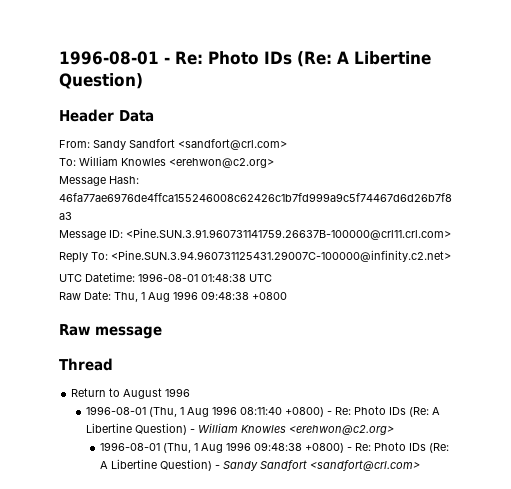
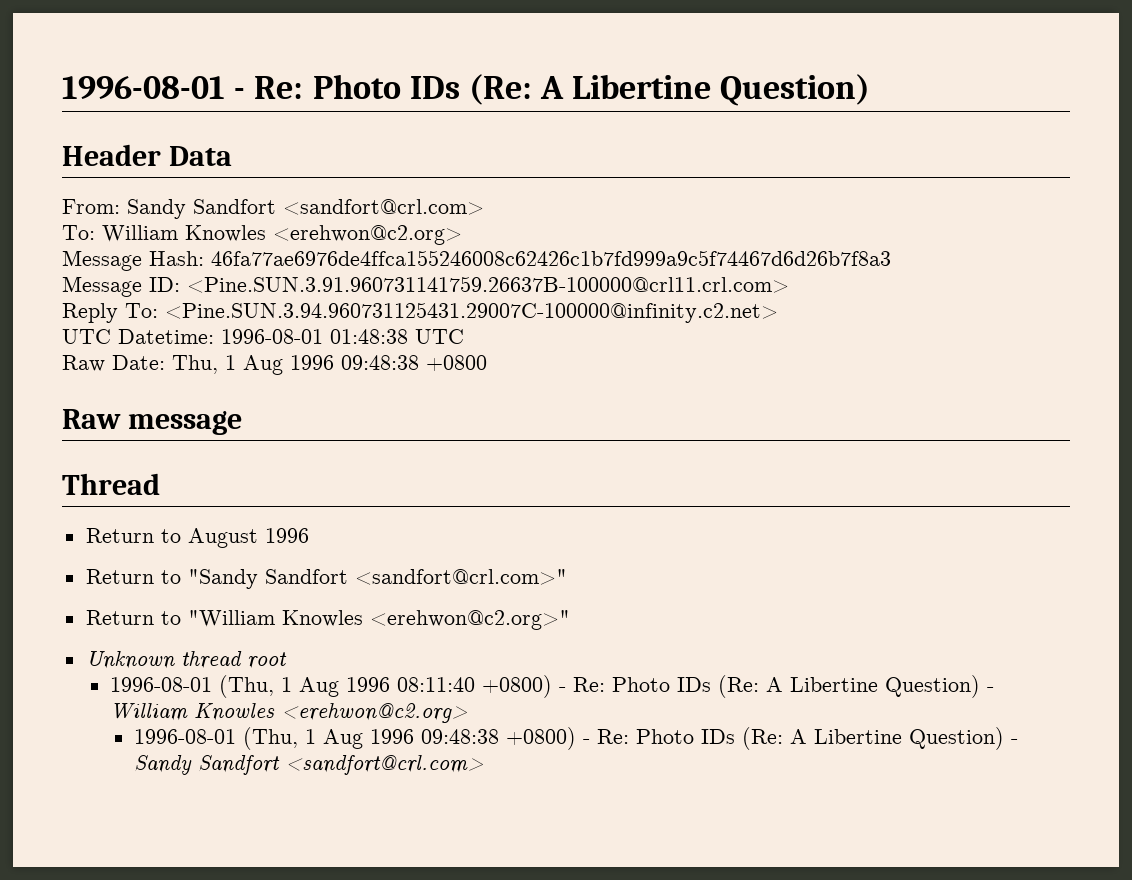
+ Return to "Sandy Sandfort <sandfort@crl.com>"
+ Return to "William Knowles <erehwon@c2.org>"
+ Unknown thread root

